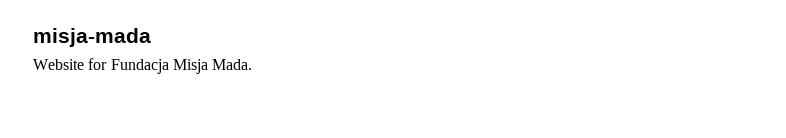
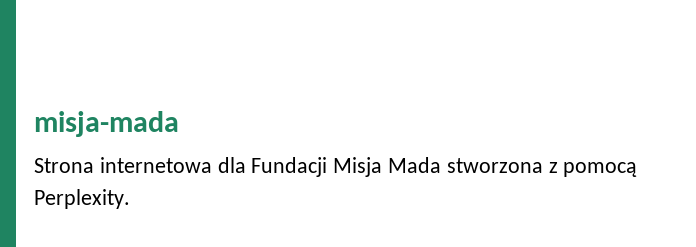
- Website for Fundacja Misja Mada.
+ Strona internetowa dla Fundacji Misja Mada stworzona z pomocą Perplexity.

